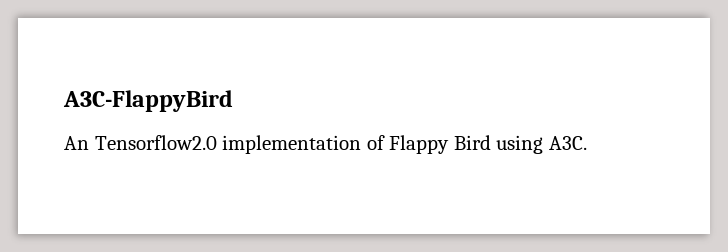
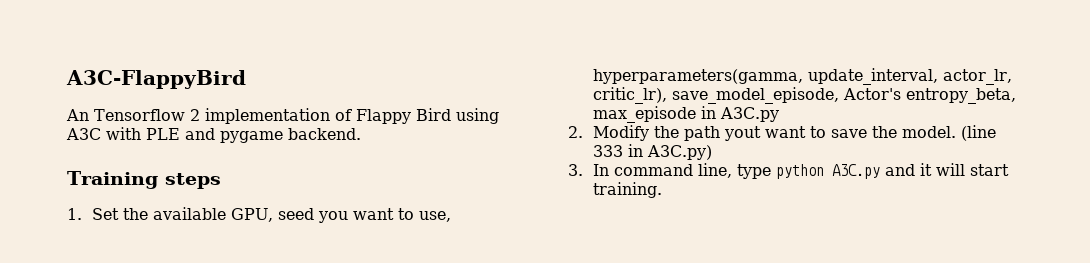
- An Tensorflow2.0 implementation of Flappy Bird using A3C.
+ An Tensorflow 2 implementation of Flappy Bird using A3C with PLE and pygame backend.
+ Training steps
+ 1. Set the available GPU, seed you want to use, hyperparameters(gamma, update_interval, actor_lr, critic_lr), save_model_episode, Actor's entropy_beta, max_episode in A3C.py
+ 2. Modify the path yout want to save the model. (line 333 in A3C.py)
+ 3. In command line, type python A3C.py and it will start training.

